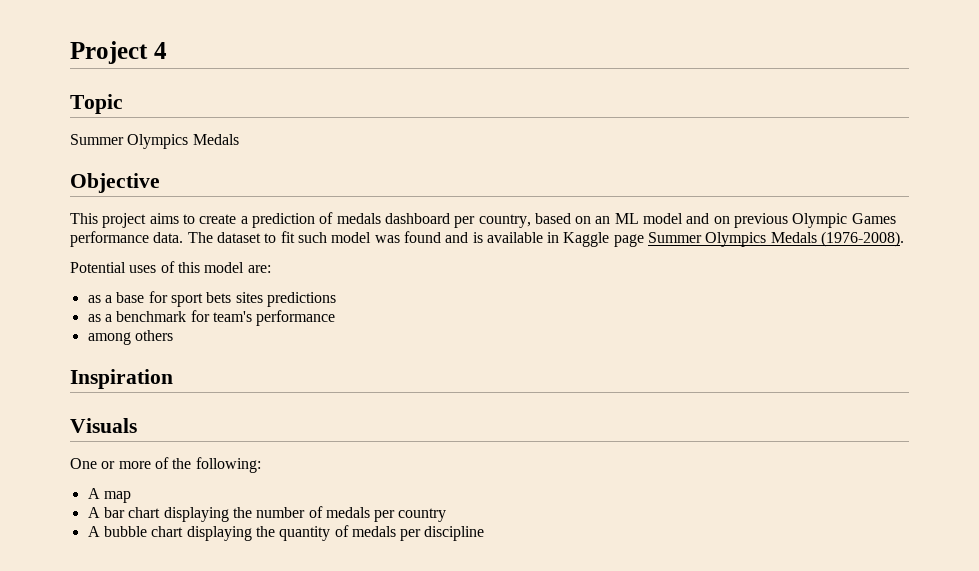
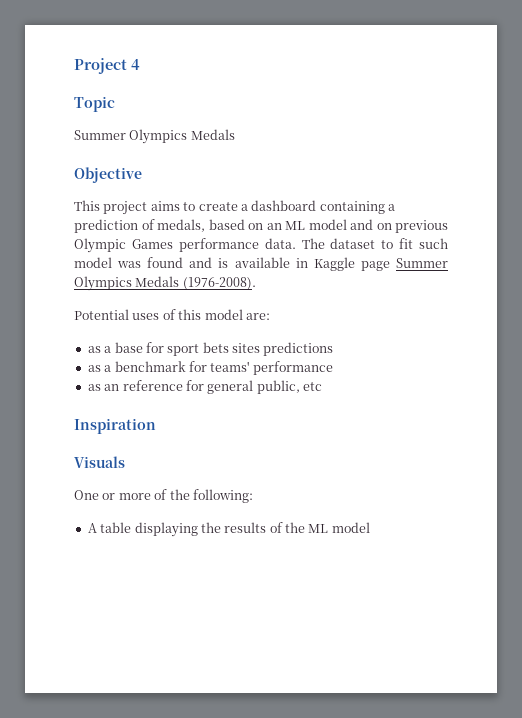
- This project aims to create a prediction of medals dashboard per country, based on an ML model and on previous Olympic Games performance data.
+ This project aims to create a dashboard containing a prediction of medals, based on an ML model and on previous Olympic Games performance data.
- as a benchmark for team's performance
+ as a benchmark for teams' performance
- among others
+ as an reference for general public, etc
- A map
- A bar chart displaying the number of medals per country
- A bubble chart displaying the quantity of medals per discipline
+ A table displaying the results of the ML model

